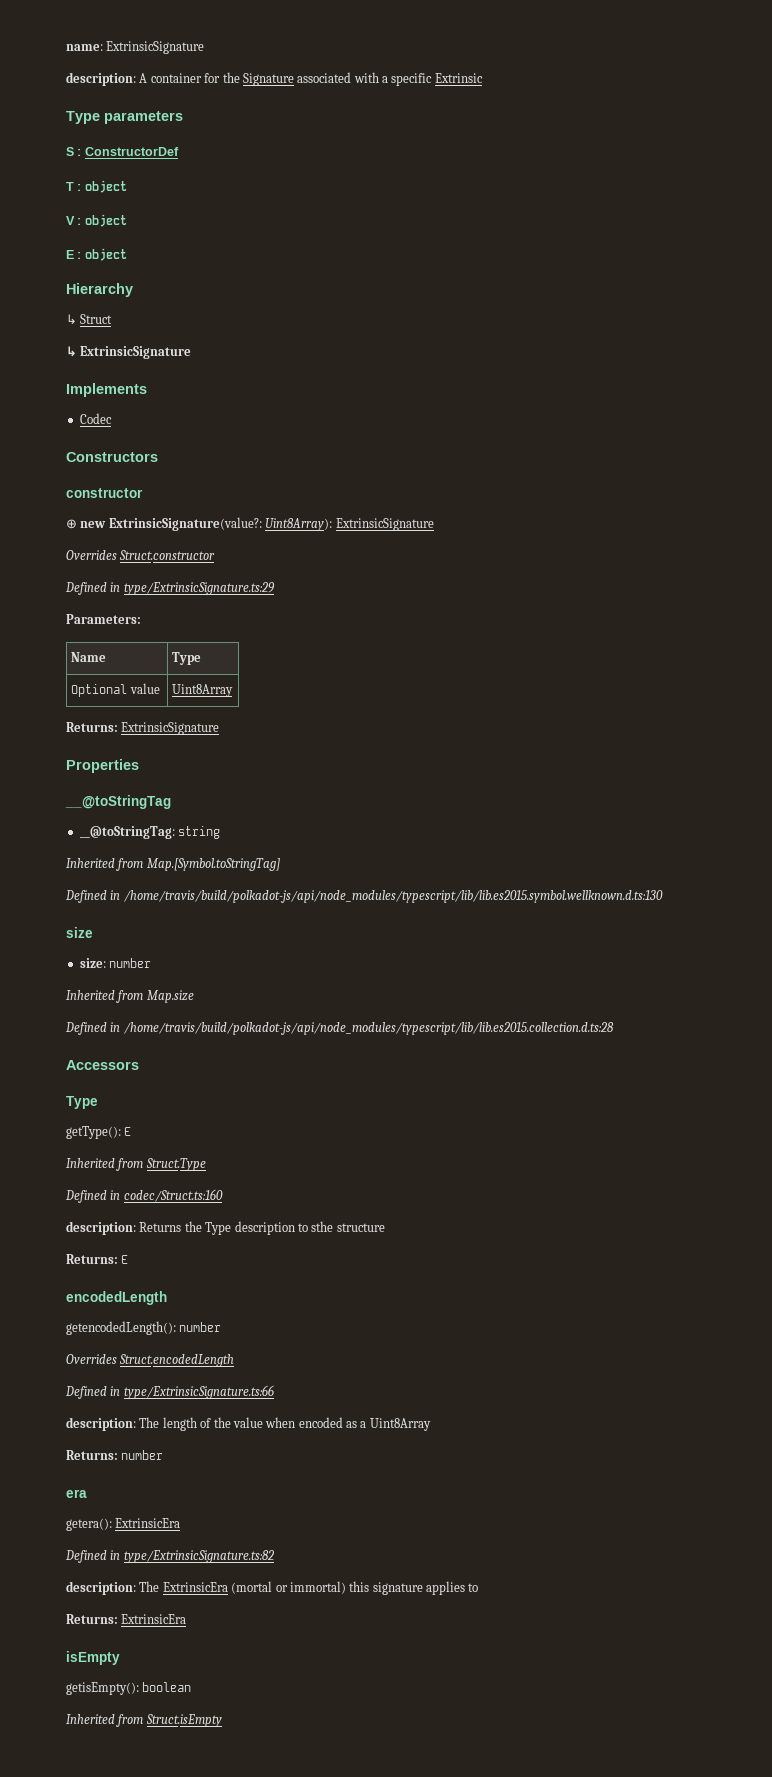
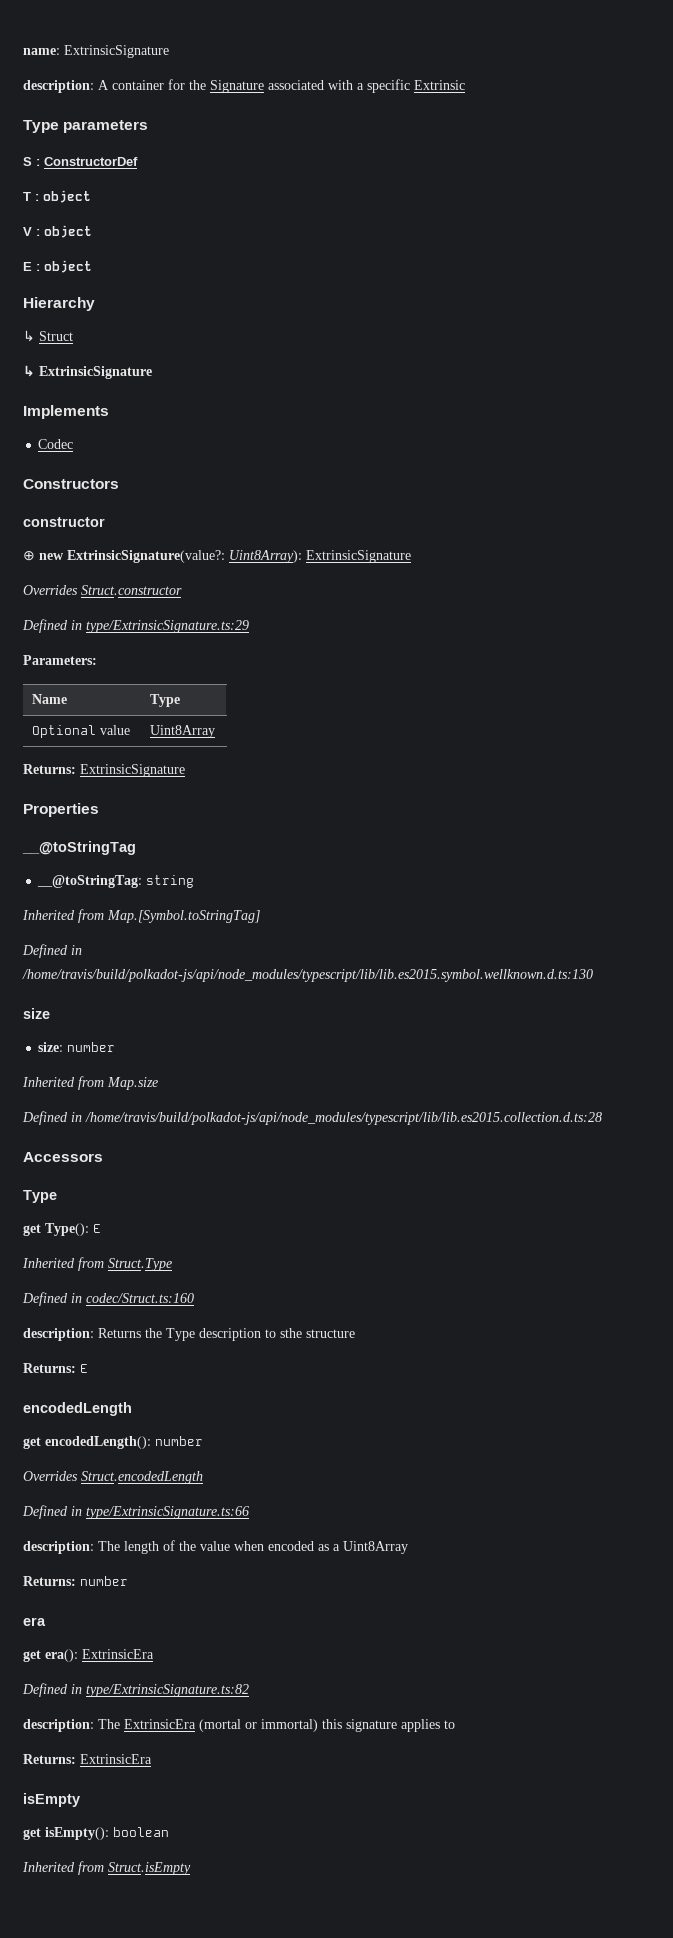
- getType(): E
+ get Type(): E
- getencodedLength(): number
+ get encodedLength(): number
- getera(): ExtrinsicEra
+ get era(): ExtrinsicEra
- getisEmpty(): boolean
+ get isEmpty(): boolean

